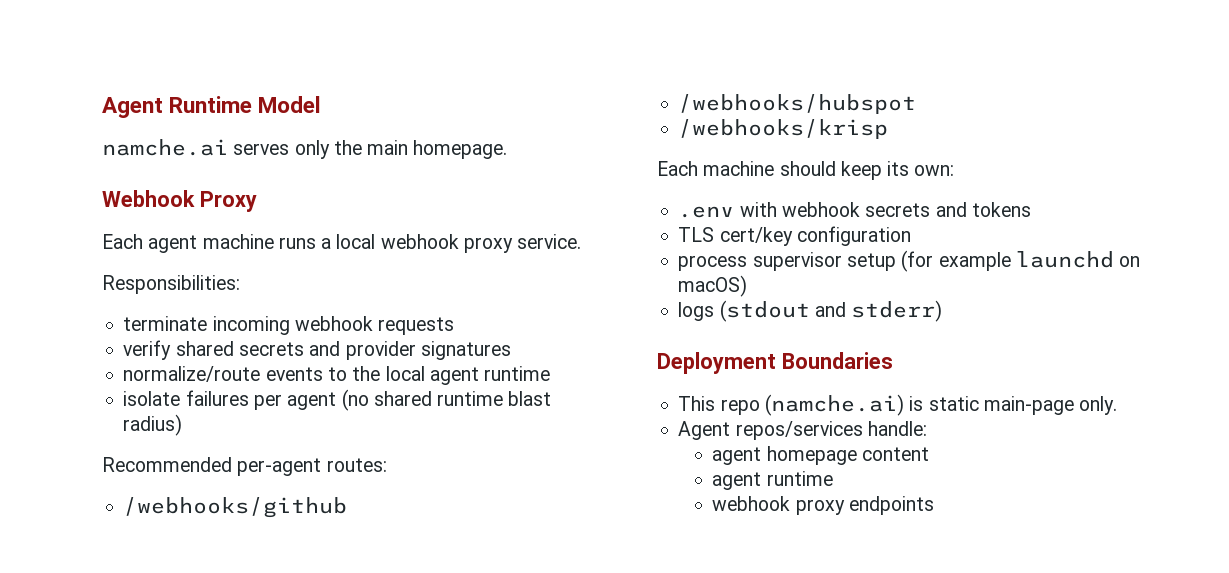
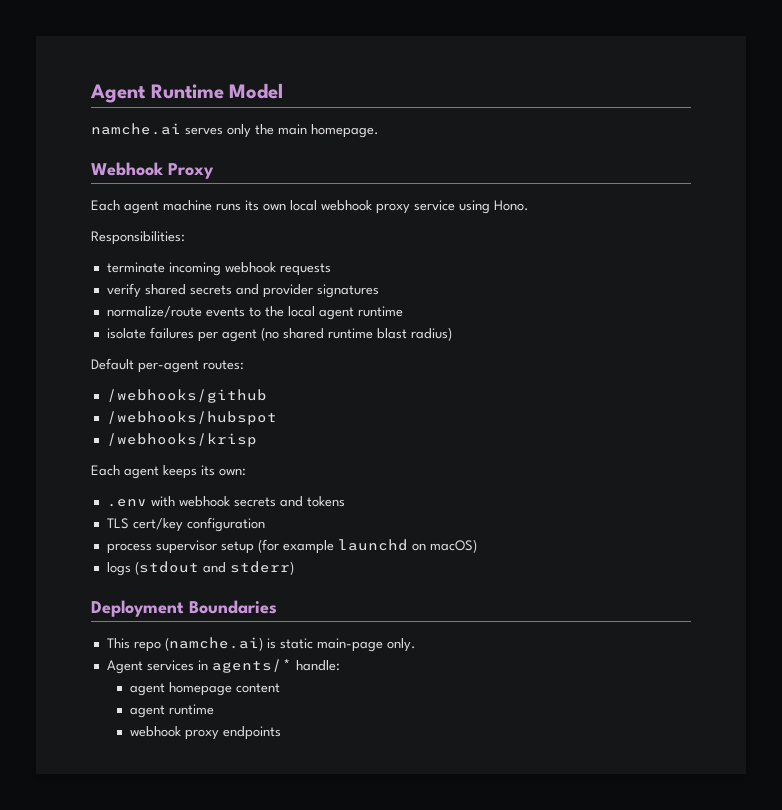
- Each agent machine runs a local webhook proxy service.
+ Each agent machine runs its own local webhook proxy service using Hono.
- Recommended per-agent routes:
+ Default per-agent routes:
- Each machine should keep its own:
+ Each agent keeps its own:
- Agent repos/services handle:
+ Agent services in agents/* handle:

